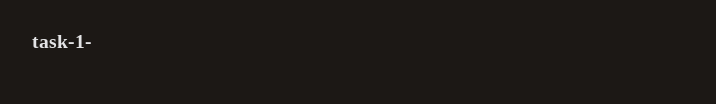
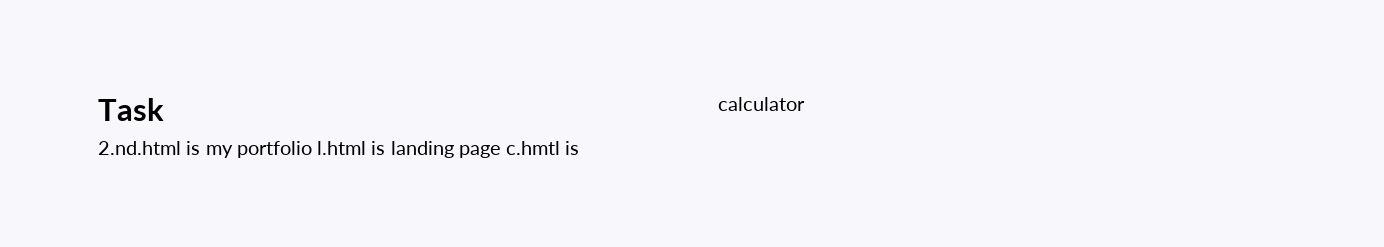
- task-1-
+ Task
+ 2.nd.html is my portfolio l.html is landing page c.hmtl is calculator

